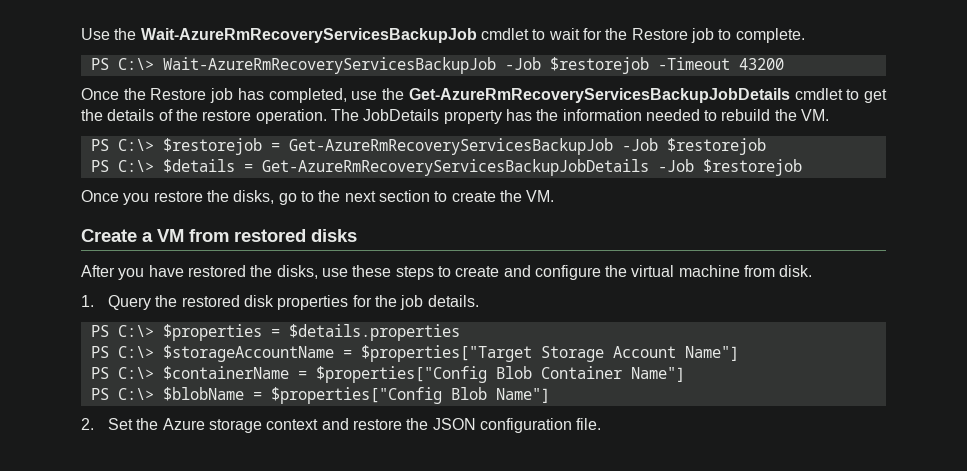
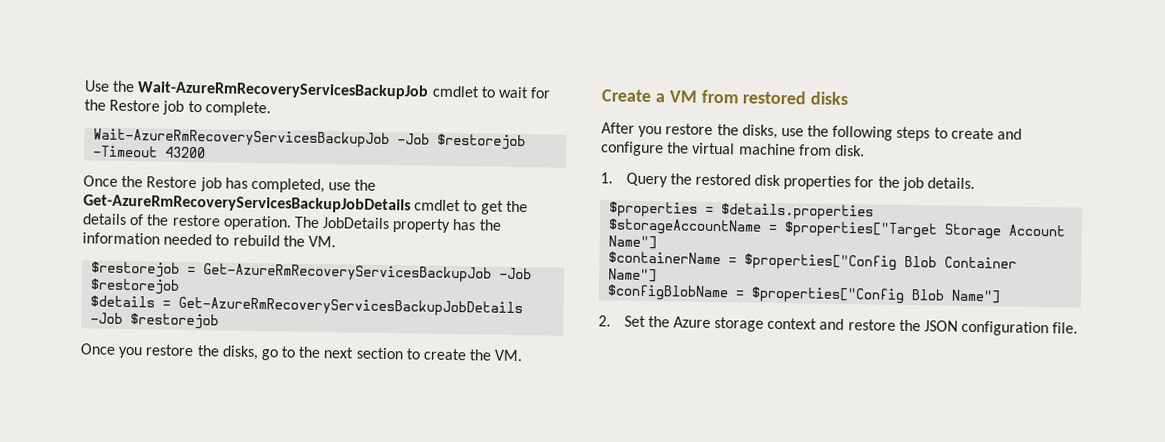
- PS C:\> Wait-AzureRmRecoveryServicesBackupJob -Job $restorejob -Timeout 43200
+ Wait-AzureRmRecoveryServicesBackupJob -Job $restorejob -Timeout 43200
- PS C:\> $restorejob = Get-AzureRmRecoveryServicesBackupJob -Job $restorejob
+ $restorejob = Get-AzureRmRecoveryServicesBackupJob -Job $restorejob
- PS C:\> $details = Get-AzureRmRecoveryServicesBackupJobDetails -Job $restorejob
+ $details = Get-AzureRmRecoveryServicesBackupJobDetails -Job $restorejob
- After you have restored the disks, use these steps to create and configure the virtual machine from disk.
+ After you restore the disks, use the following steps to create and configure the virtual machine from disk.
- PS C:\> $properties = $details.properties
+ $properties = $details.properties
- PS C:\> $storageAccountName = $properties["Target Storage Account Name"]
+ $storageAccountName = $properties["Target Storage Account Name"]
- PS C:\> $containerName = $properties["Config Blob Container Name"]
+ $containerName = $properties["Config Blob Container Name"]
- PS C:\> $blobName = $properties["Config Blob Name"]
+ $configBlobName = $properties["Config Blob Name"]

